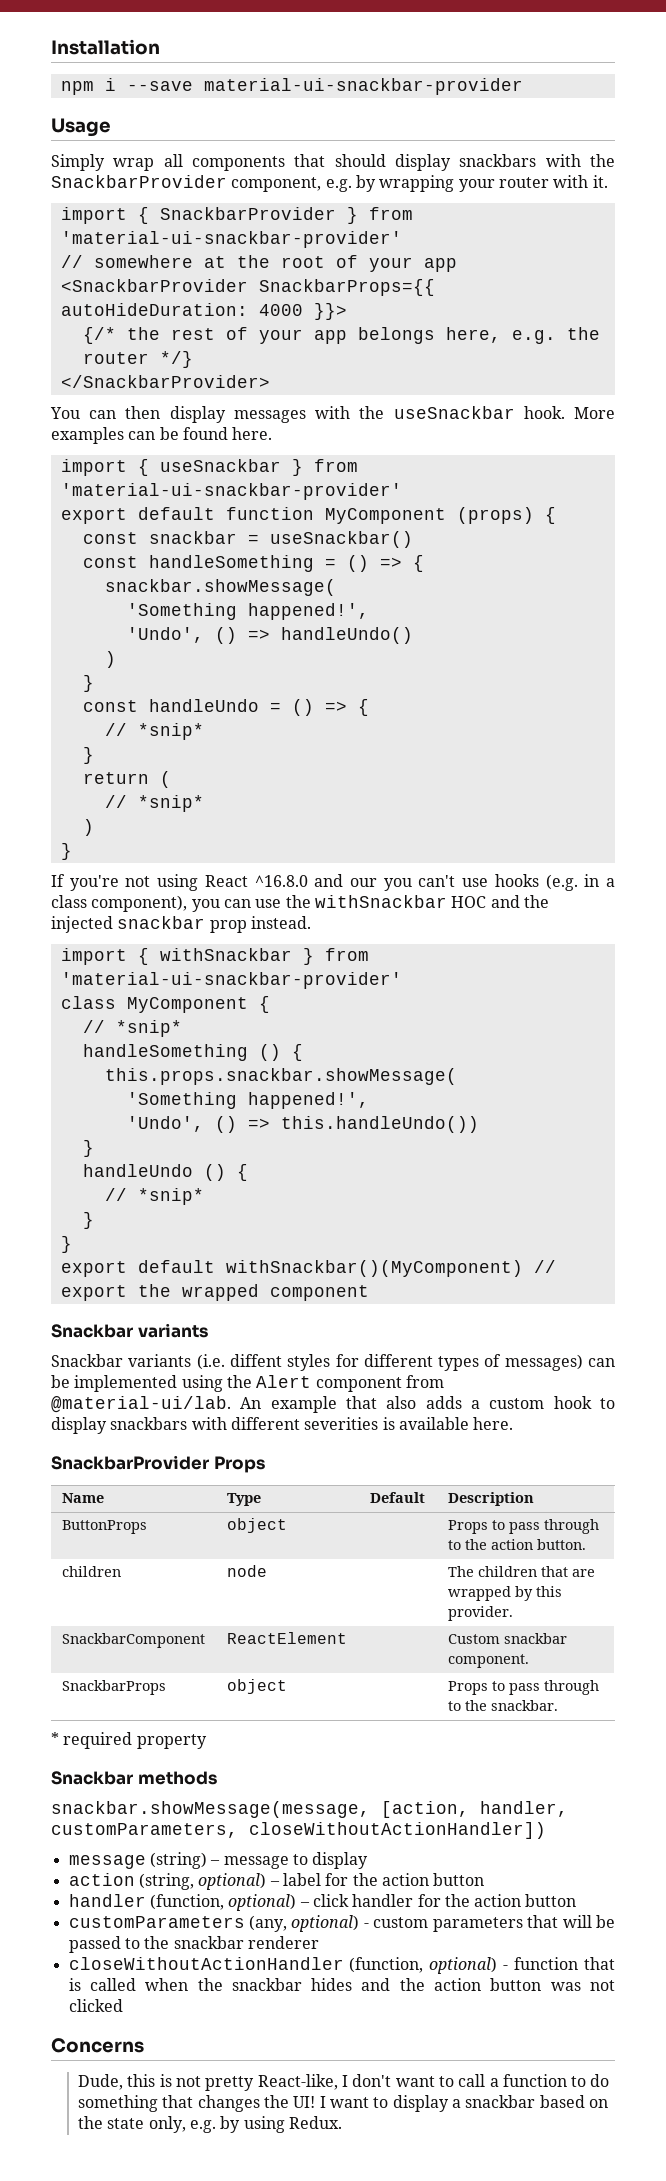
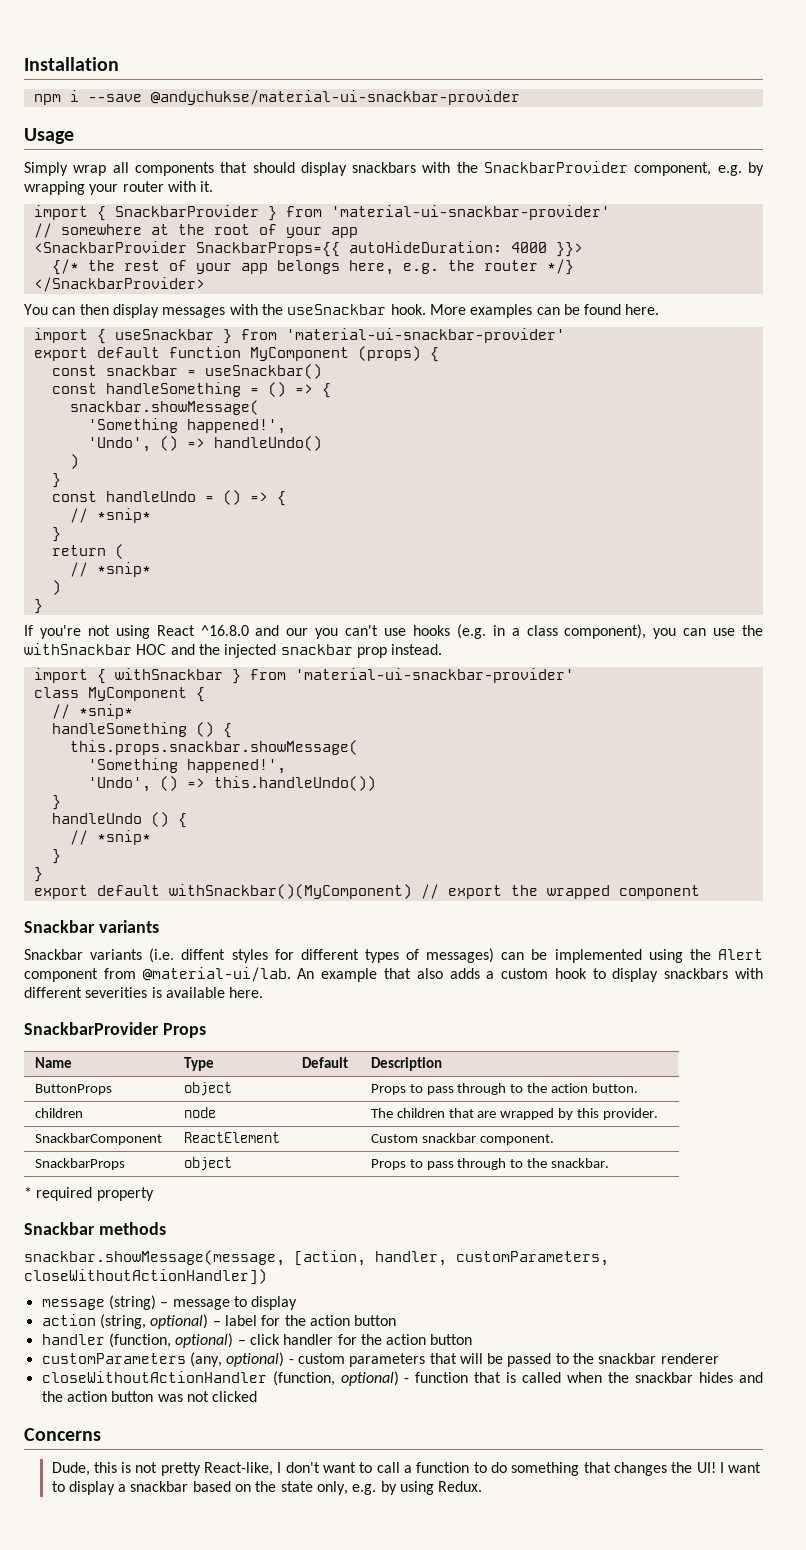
- npm i --save material-ui-snackbar-provider
+ npm i --save @andychukse/material-ui-snackbar-provider

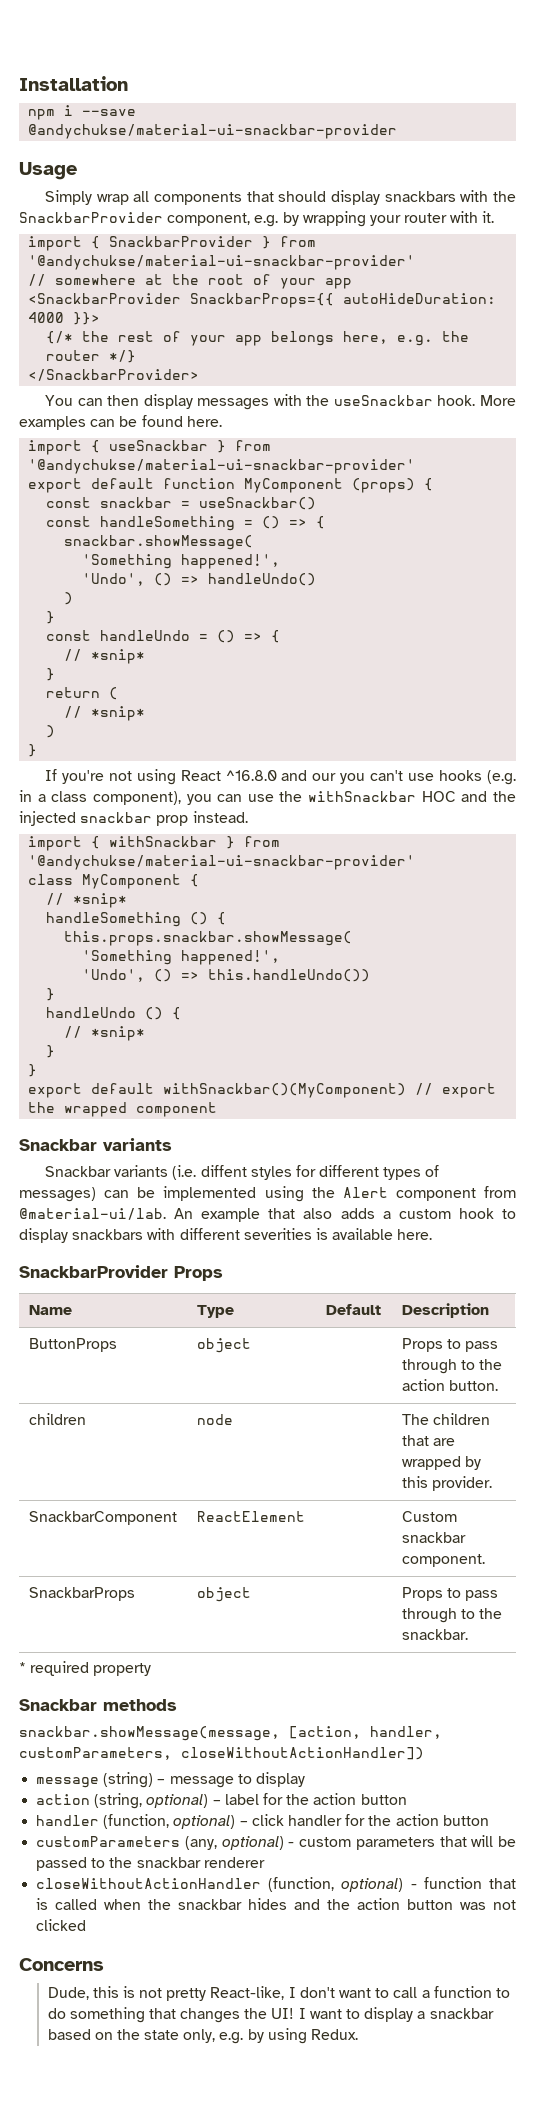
- import { SnackbarProvider } from 'material-ui-snackbar-provider'
+ import { SnackbarProvider } from '@andychukse/material-ui-snackbar-provider'
- import { useSnackbar } from 'material-ui-snackbar-provider'
+ import { useSnackbar } from '@andychukse/material-ui-snackbar-provider'
- import { withSnackbar } from 'material-ui-snackbar-provider'
+ import { withSnackbar } from '@andychukse/material-ui-snackbar-provider'

